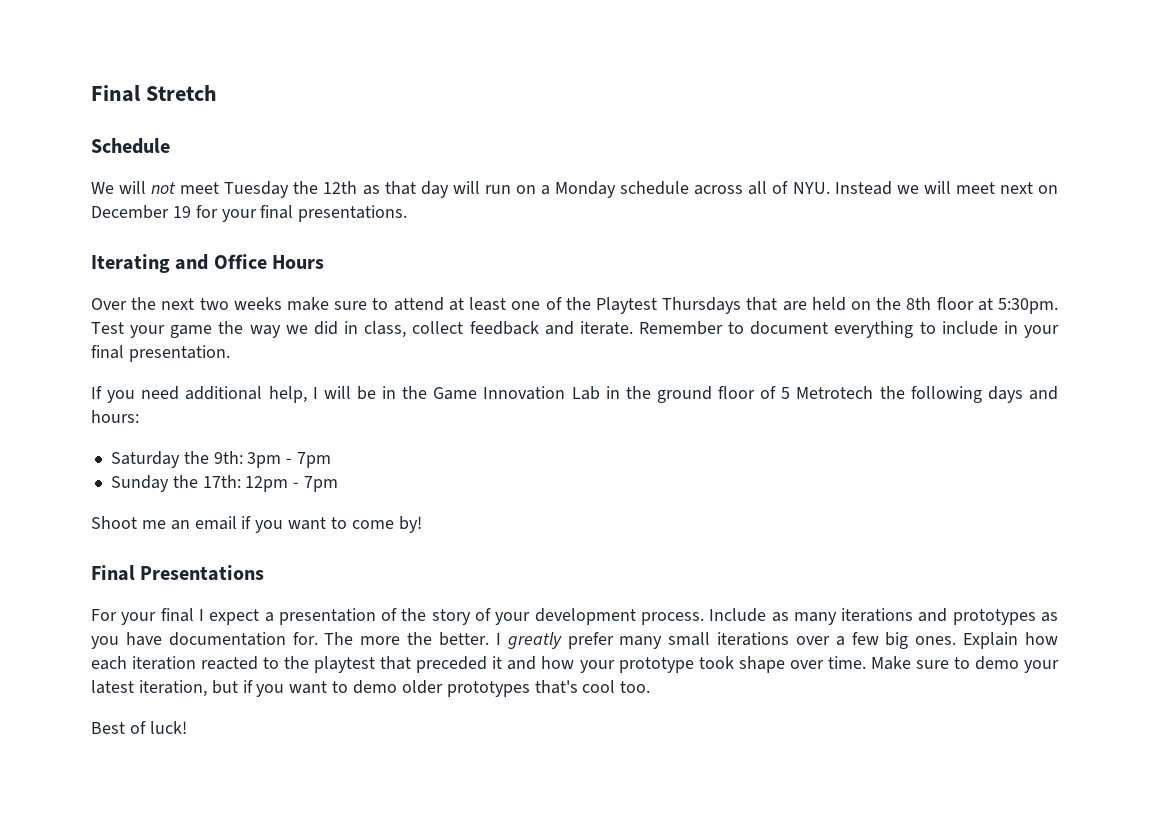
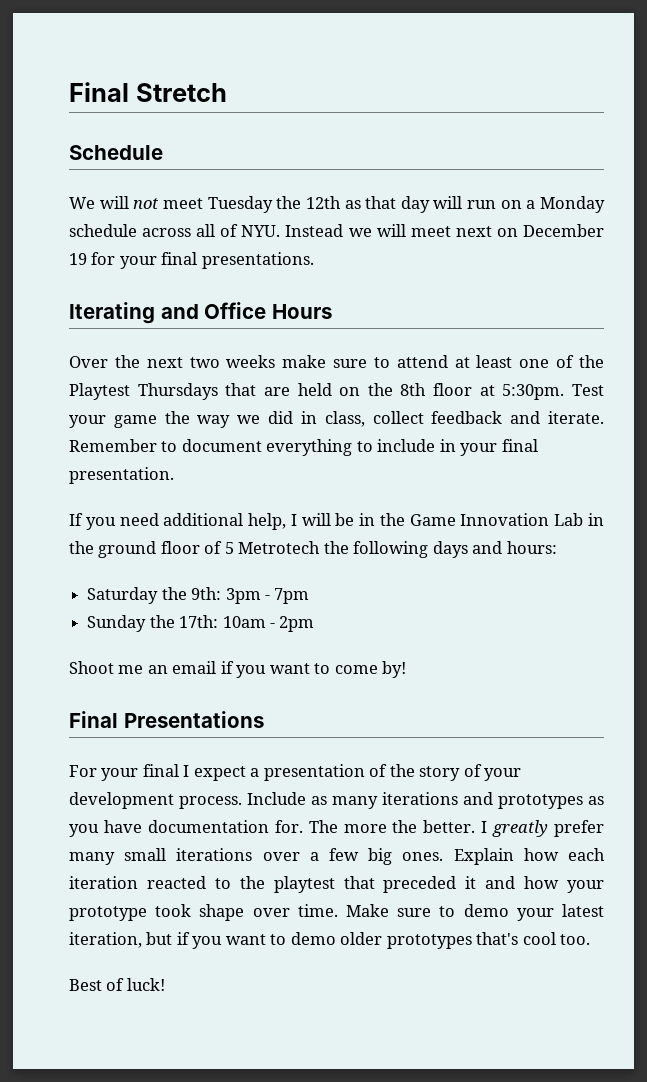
- Sunday the 17th: 12pm - 7pm
+ Sunday the 17th: 10am - 2pm

